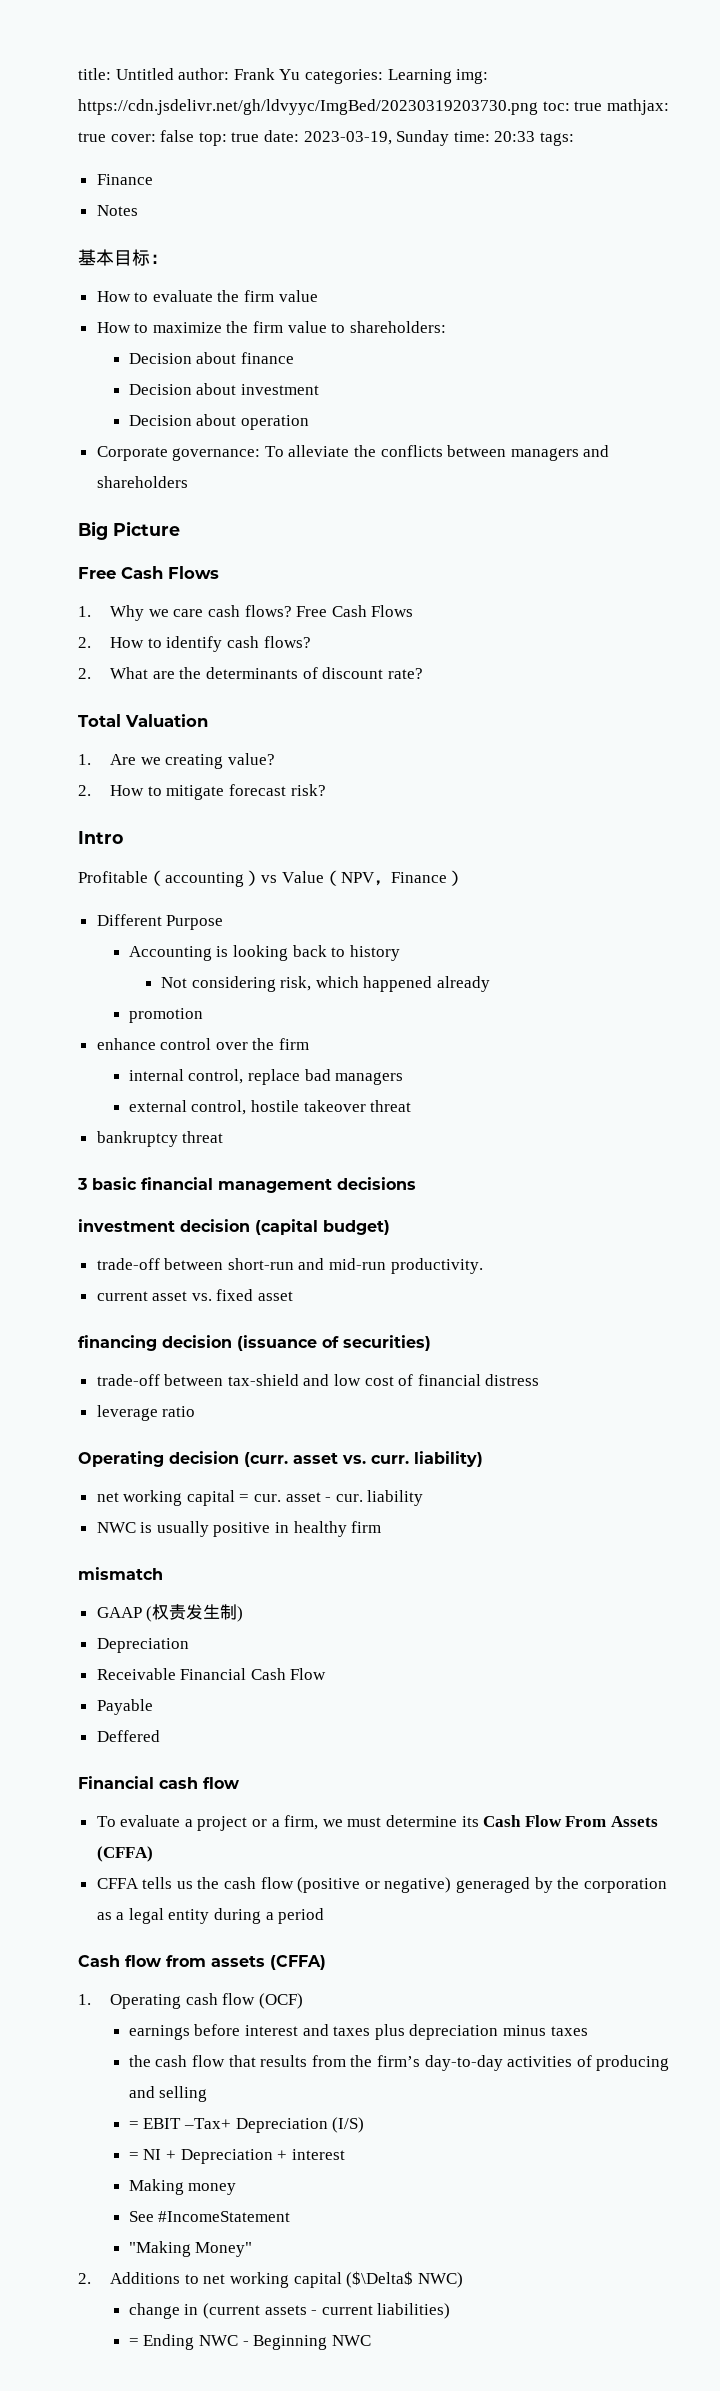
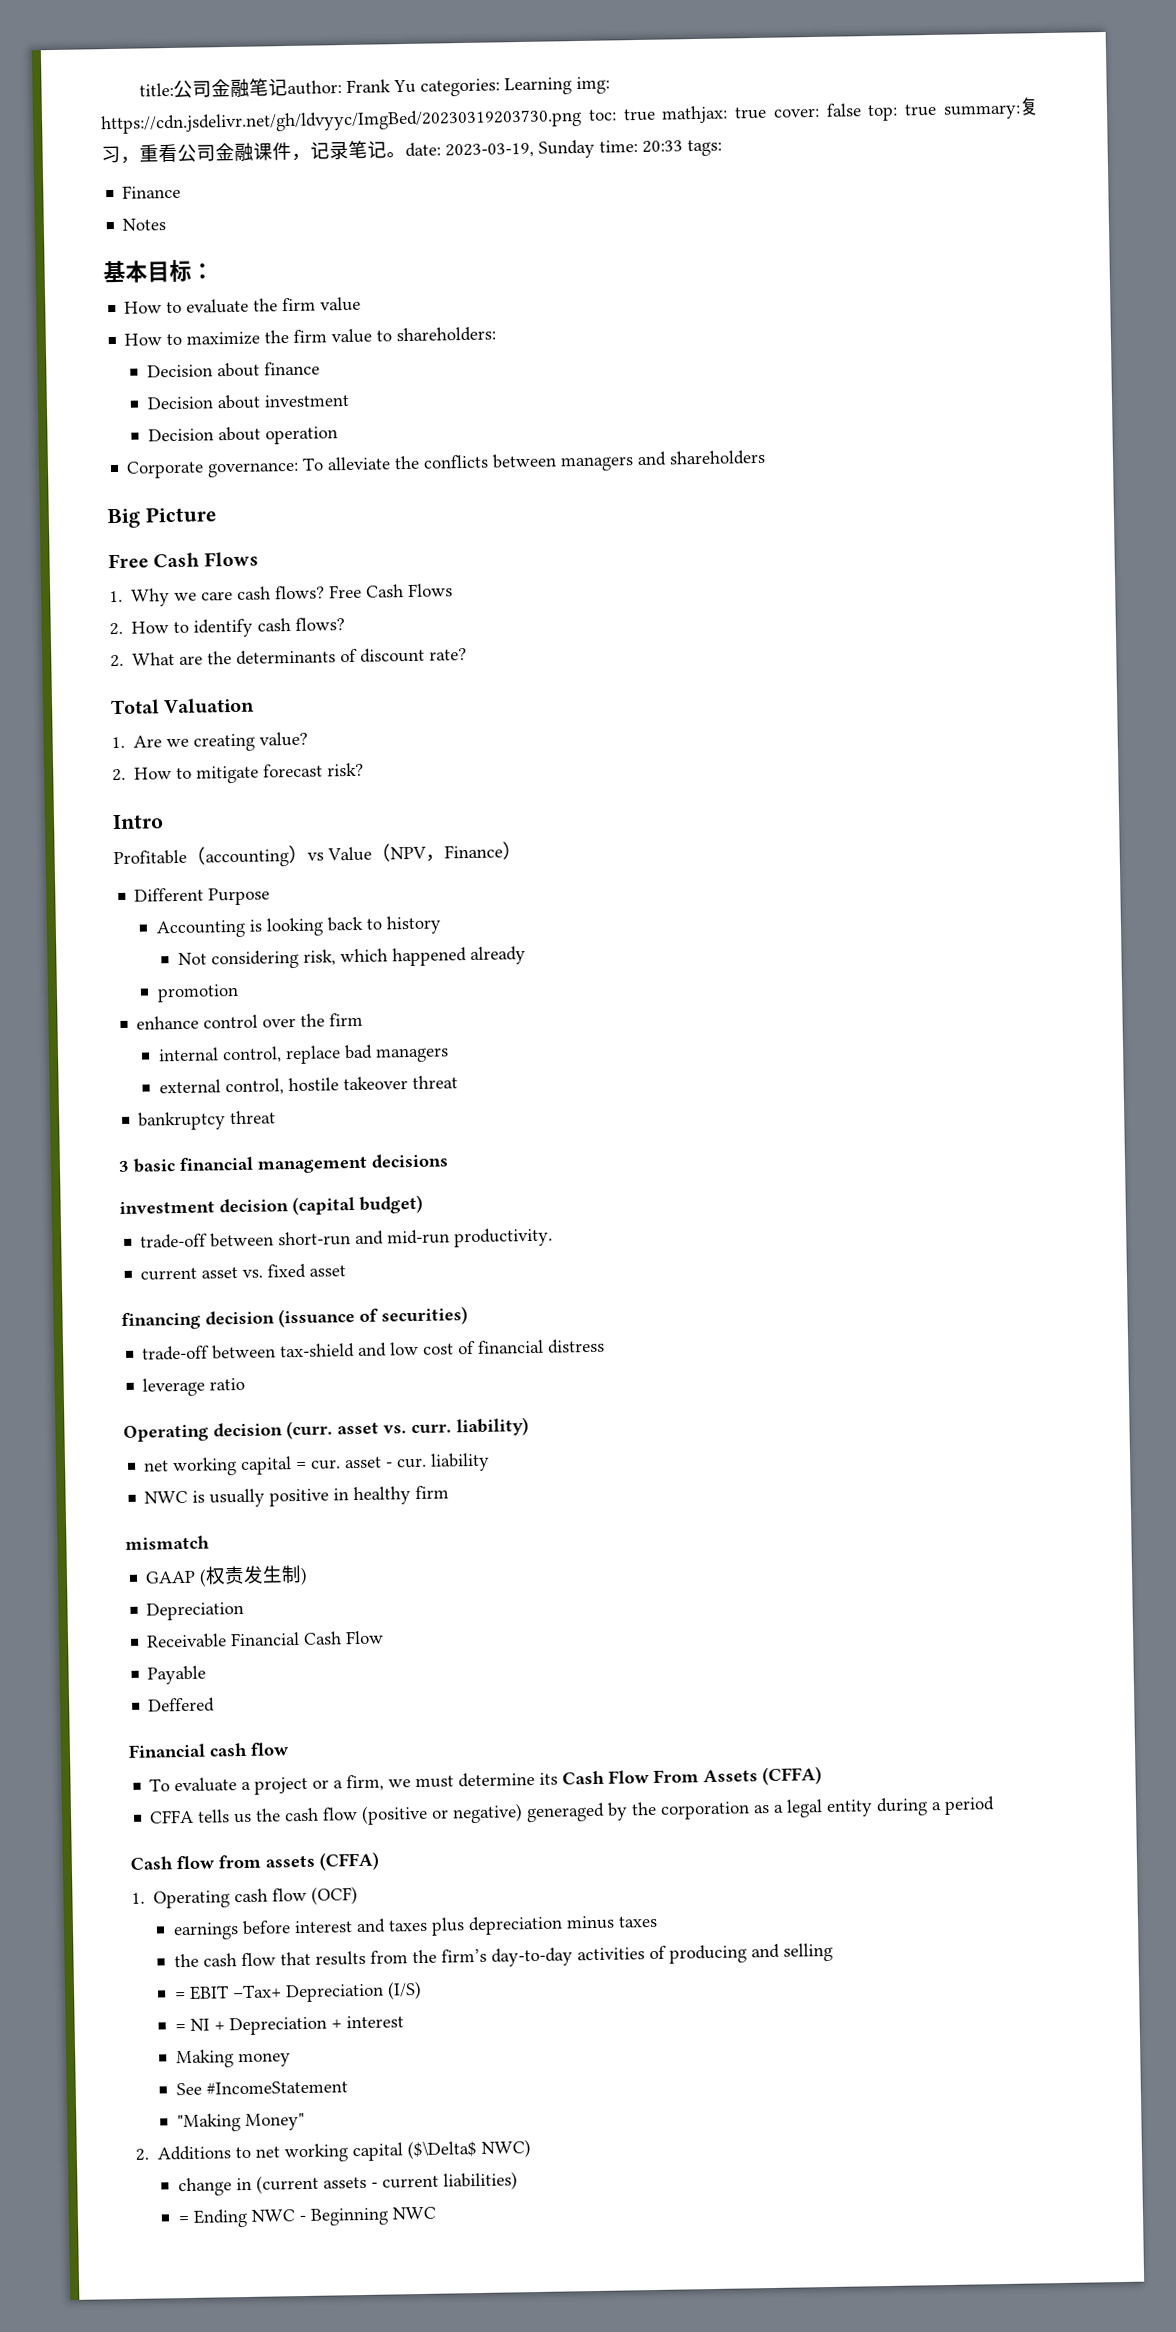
- title: Untitled author: Frank Yu categories: Learning img: https://cdn.jsdelivr.net/gh/ldvyyc/ImgBed/20230319203730.png toc: true mathjax: true cover: false top: true date: 2023-03-19, Sunday time: 20:33 tags:
+ title:公司金融笔记author: Frank Yu categories: Learning img: https://cdn.jsdelivr.net/gh/ldvyyc/ImgBed/20230319203730.png toc: true mathjax: true cover: false top: true summary:复习，重看公司金融课件，记录笔记。date: 2023-03-19, Sunday time: 20:33 tags:

